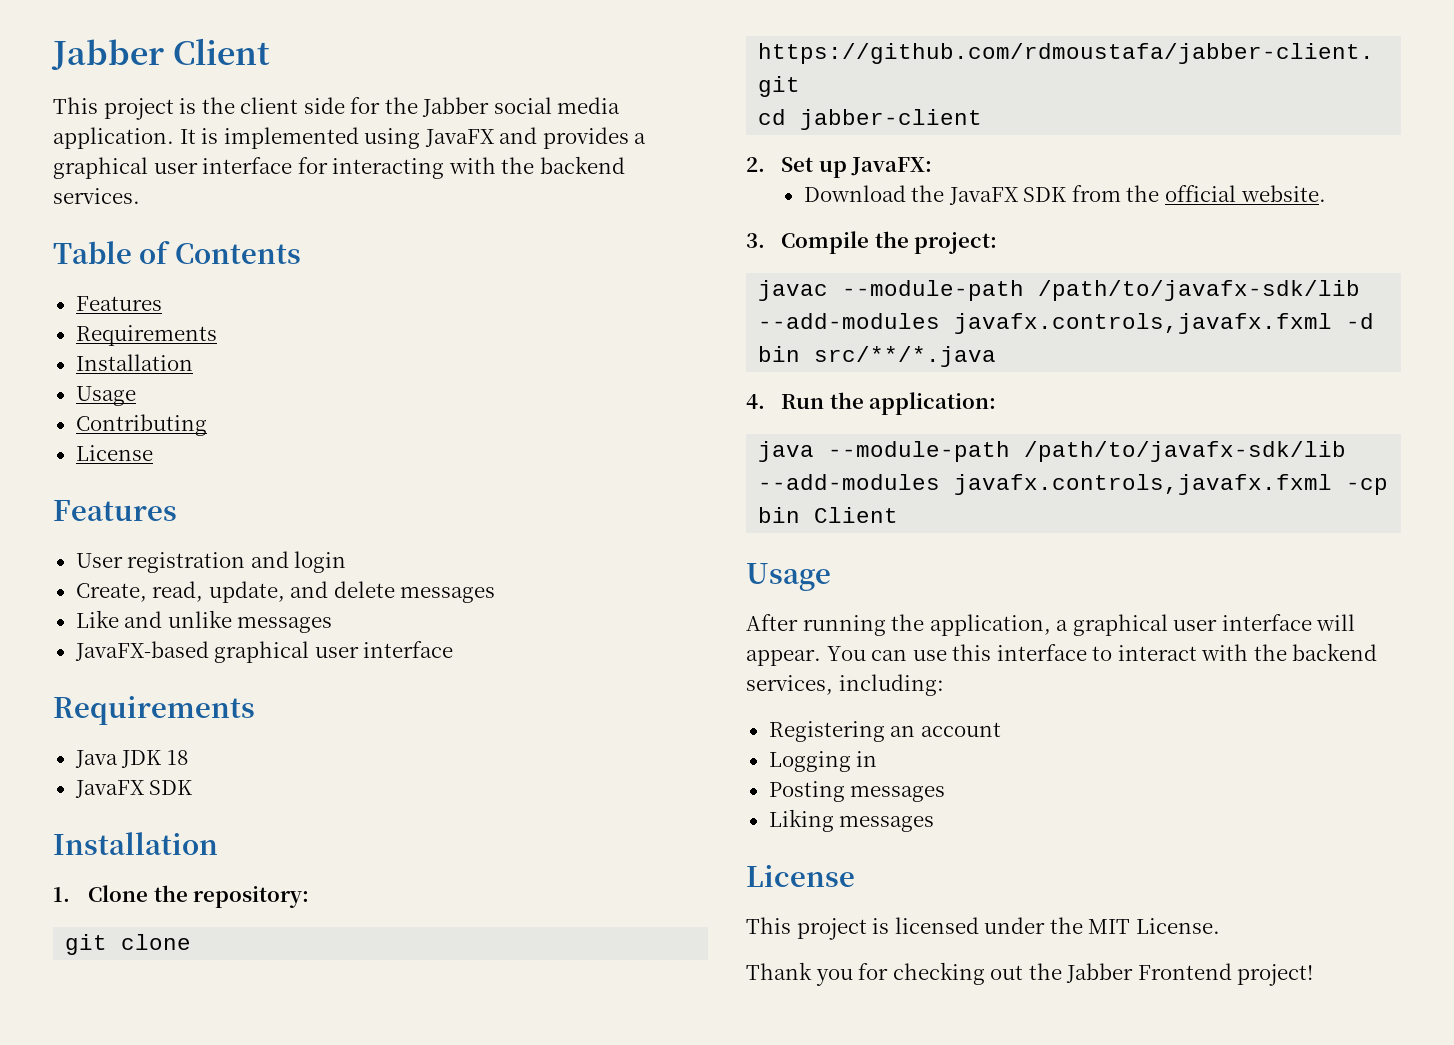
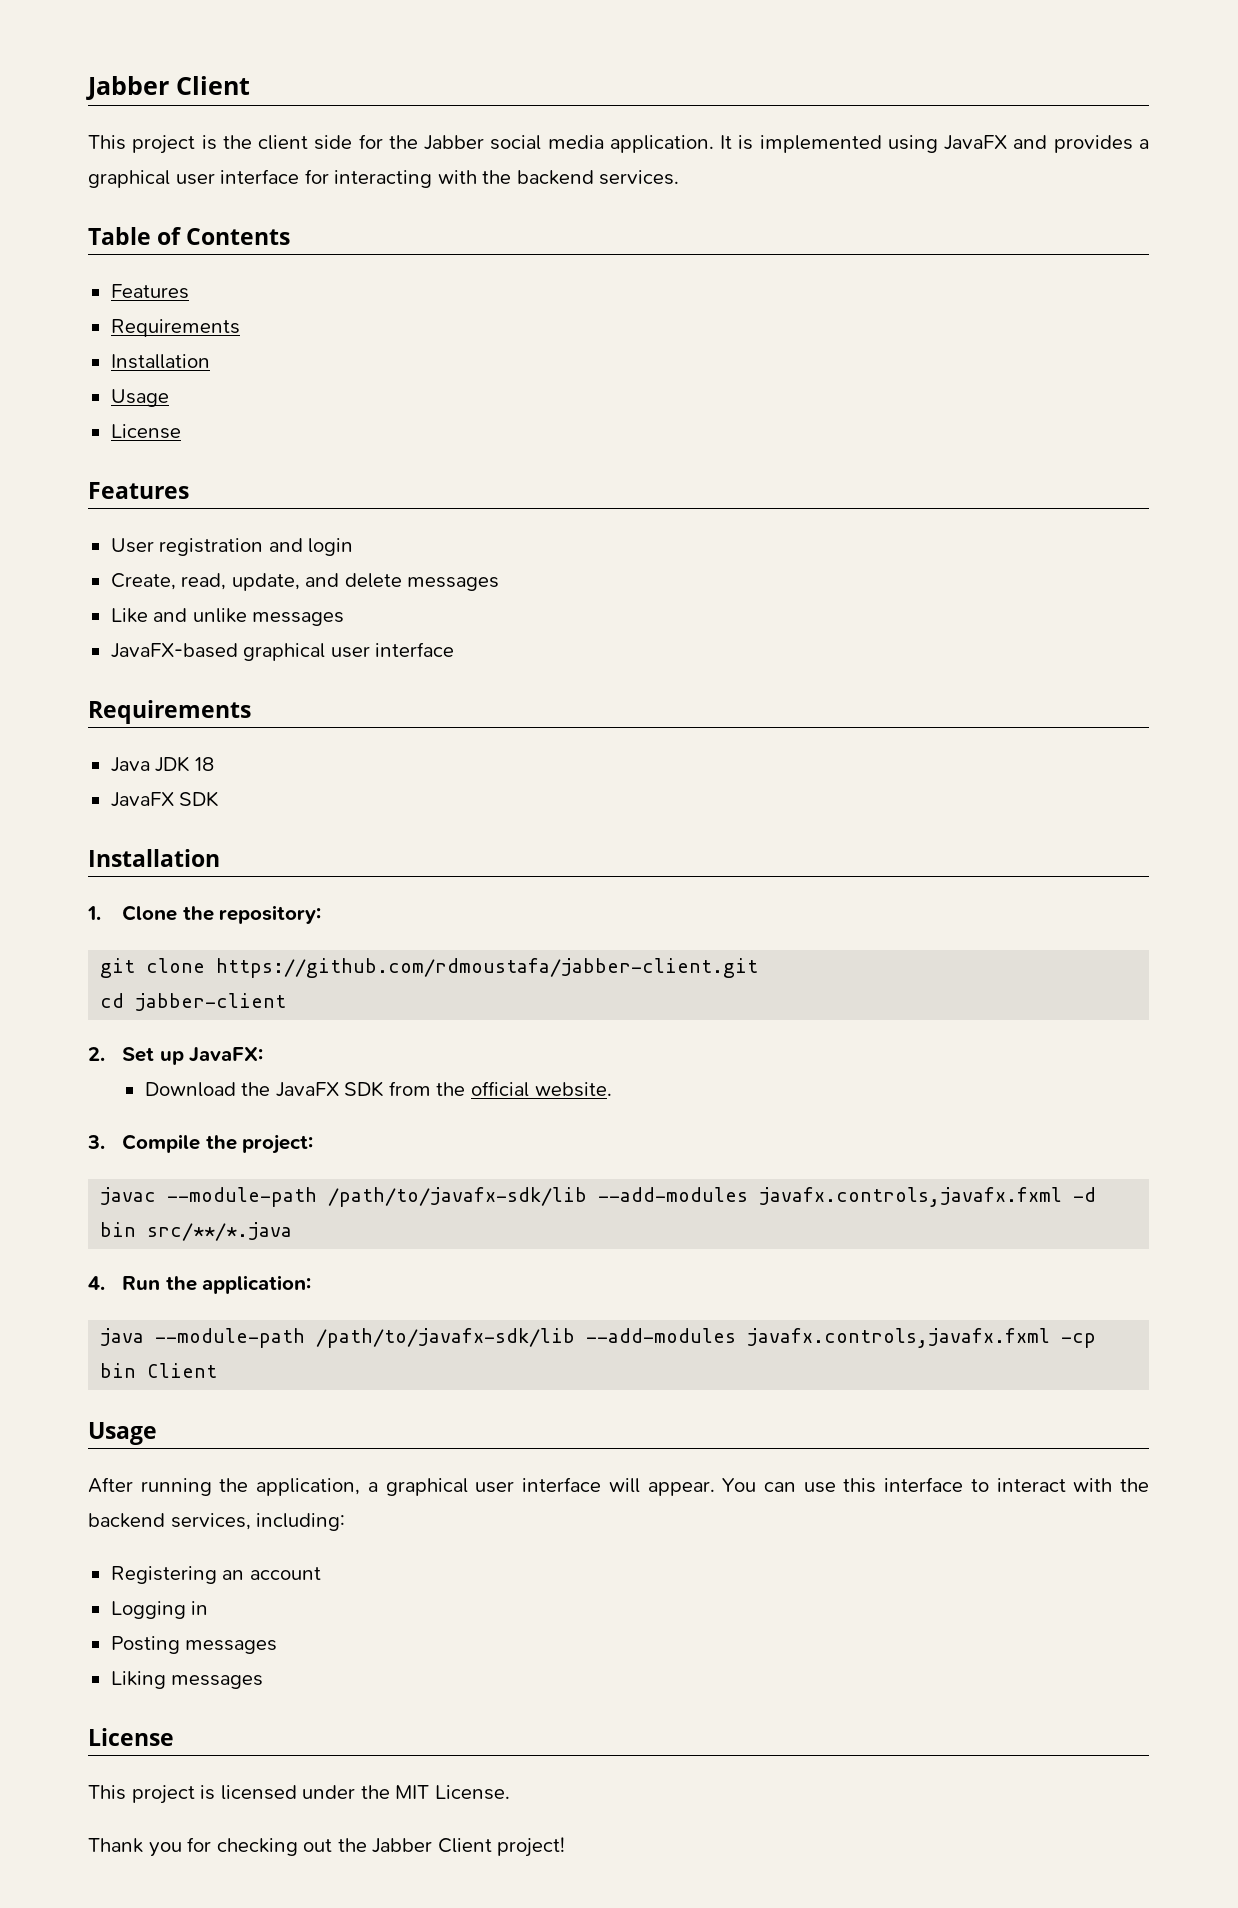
- Contributing
- Thank you for checking out the Jabber Frontend project!
+ Thank you for checking out the Jabber Client project!

